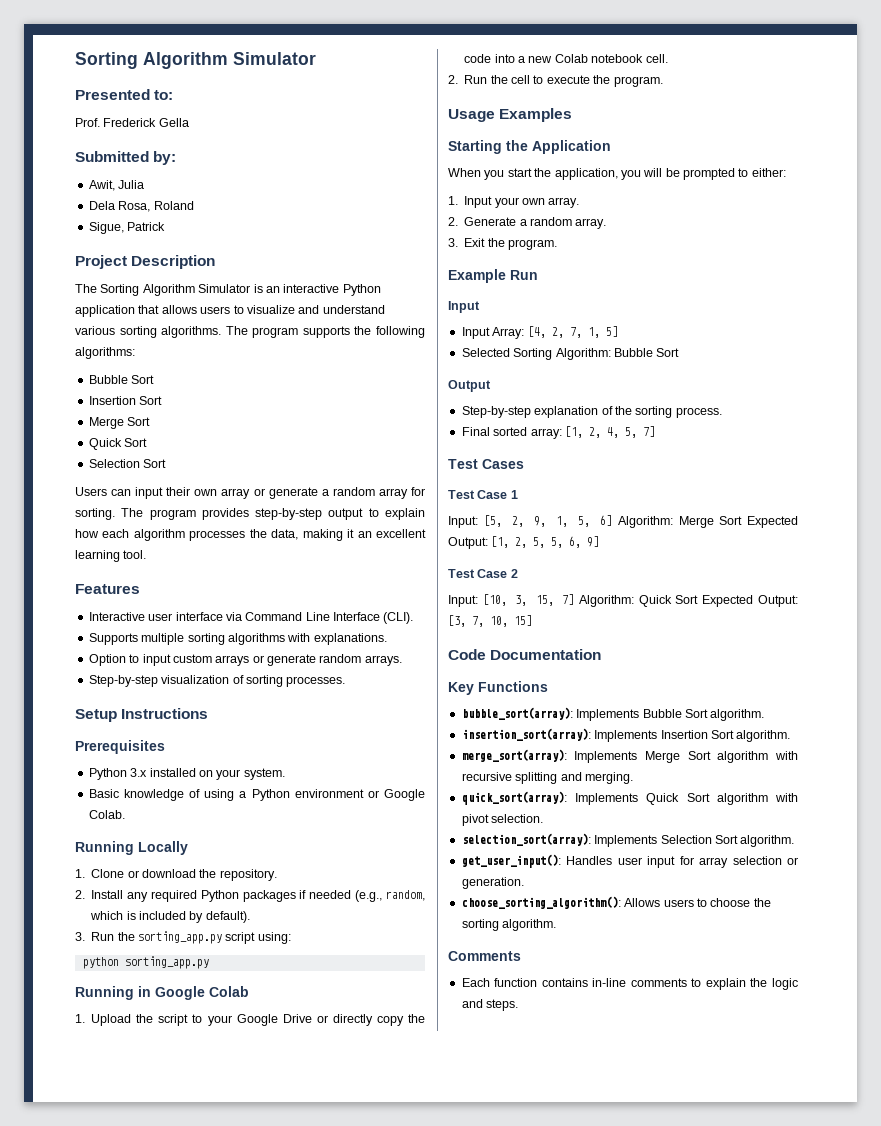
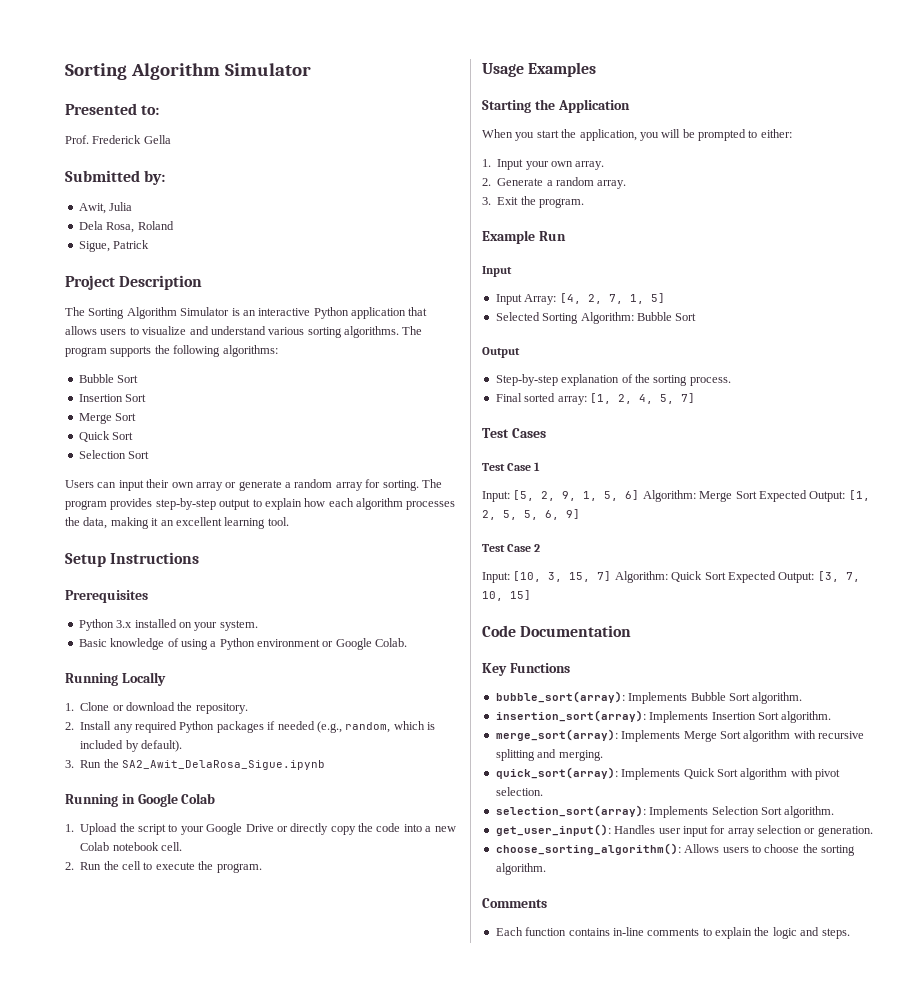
- Features
- Interactive user interface via Command Line Interface (CLI).
- Supports multiple sorting algorithms with explanations.
- Option to input custom arrays or generate random arrays.
- Step-by-step visualization of sorting processes.
- 3. Run the sorting_app.py script using:
- python sorting_app.py
+ 3. Run the SA2_Awit_DelaRosa_Sigue.ipynb

